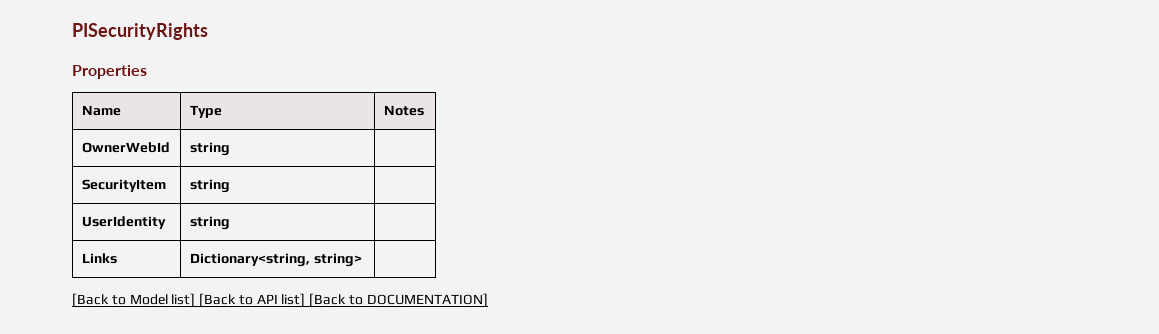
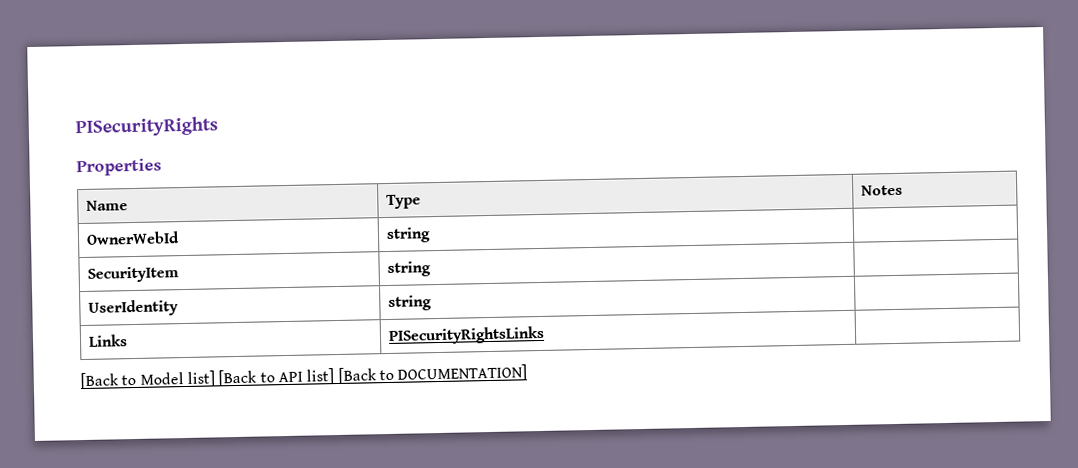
- Links | Dictionary<string, string> |
+ Links | PISecurityRightsLinks |

